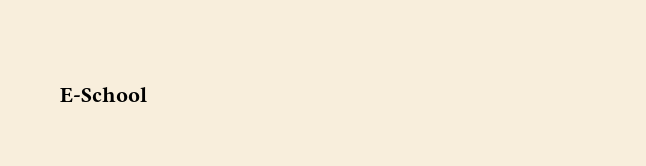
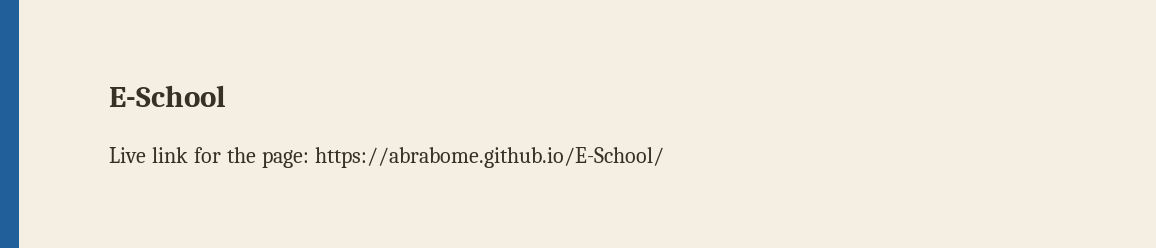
+ Live link for the page: https://abrabome.github.io/E-School/

